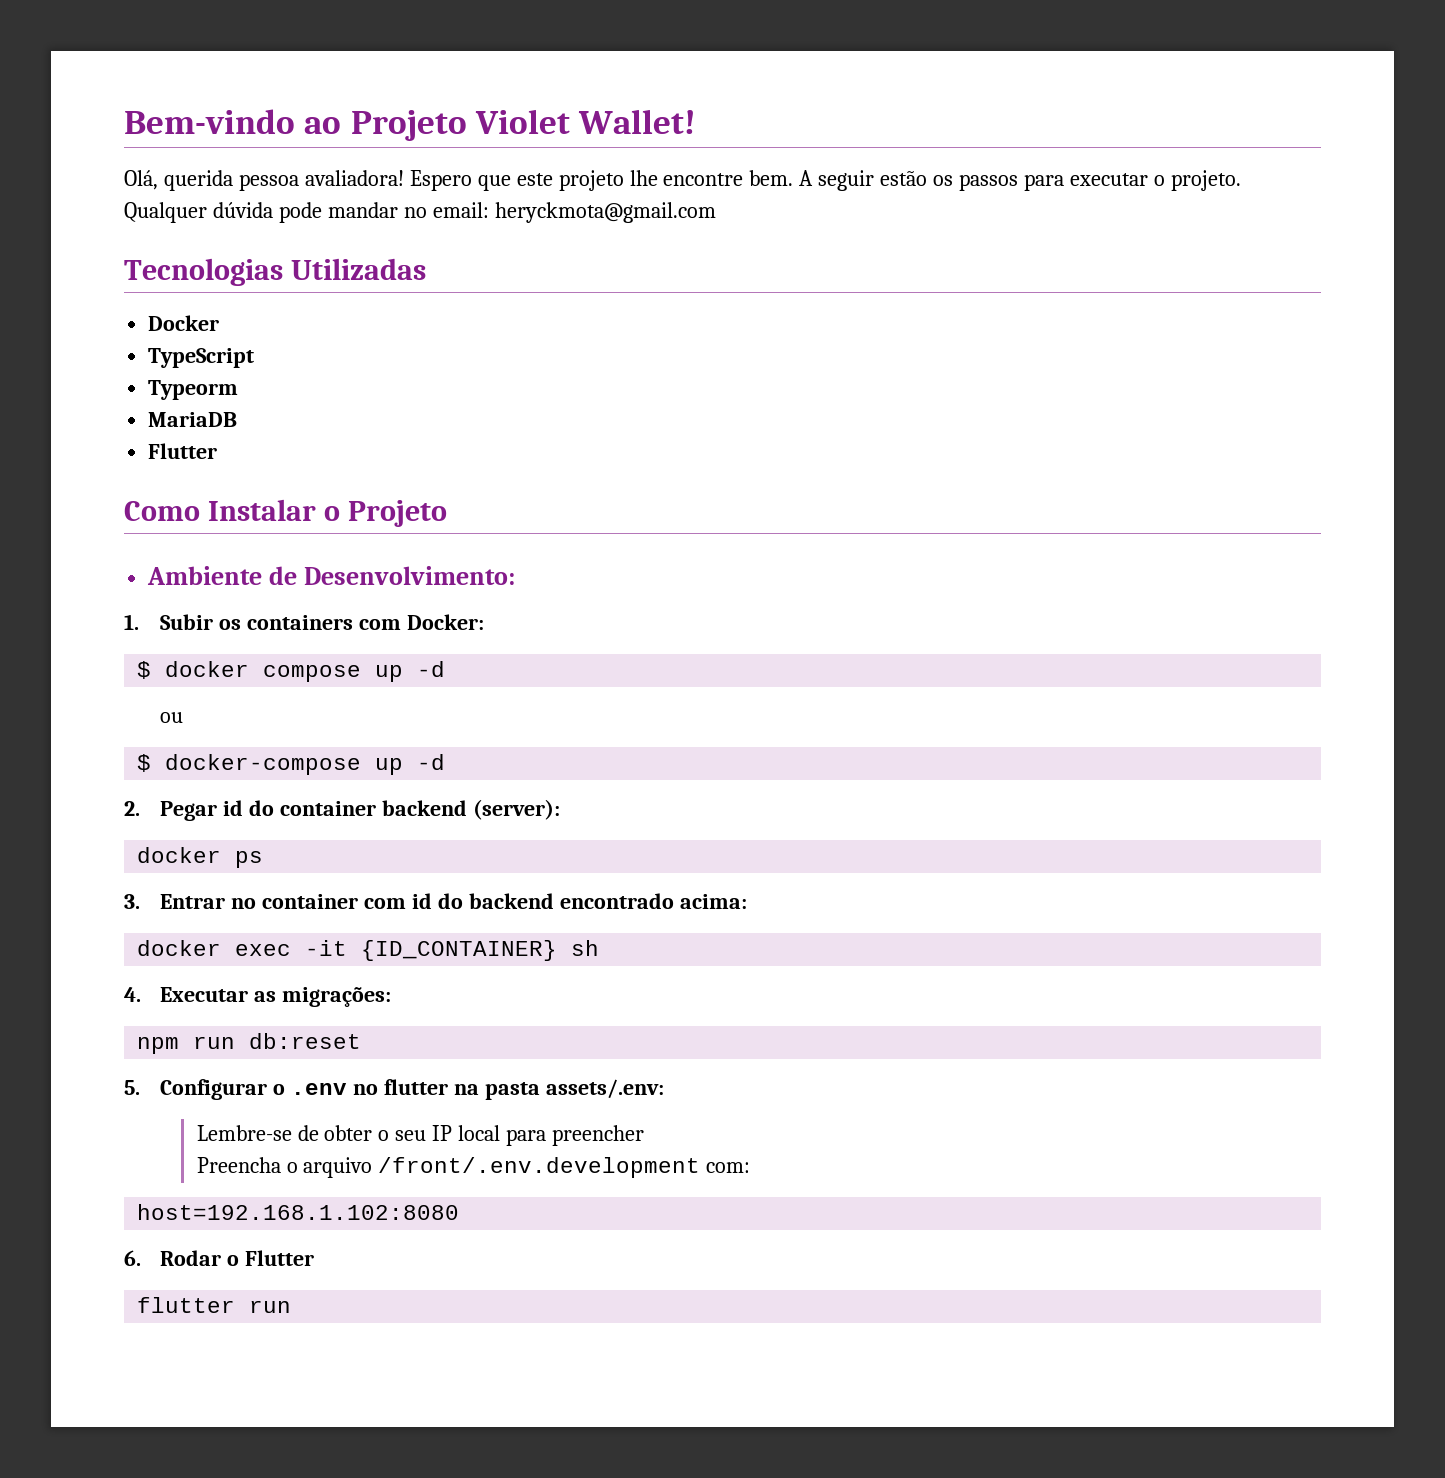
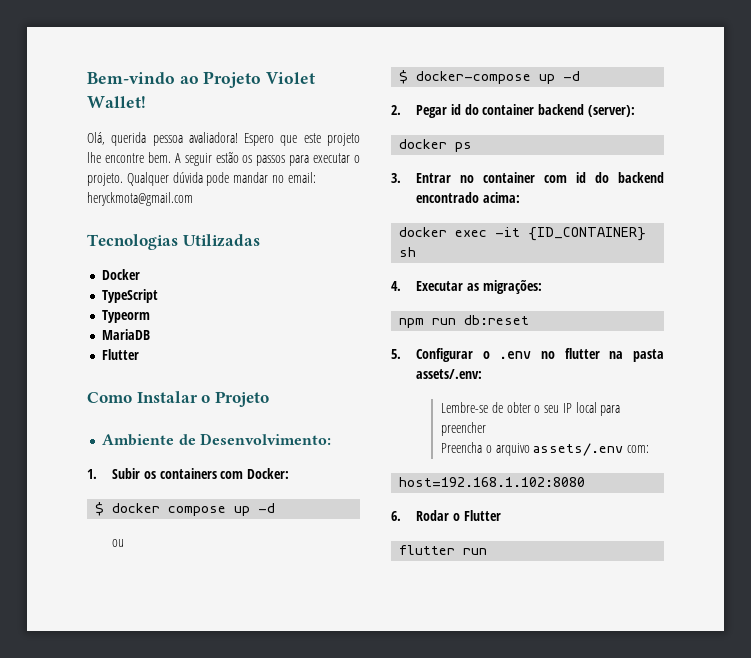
- Preencha o arquivo /front/.env.development com:
+ Preencha o arquivo assets/.env com:

